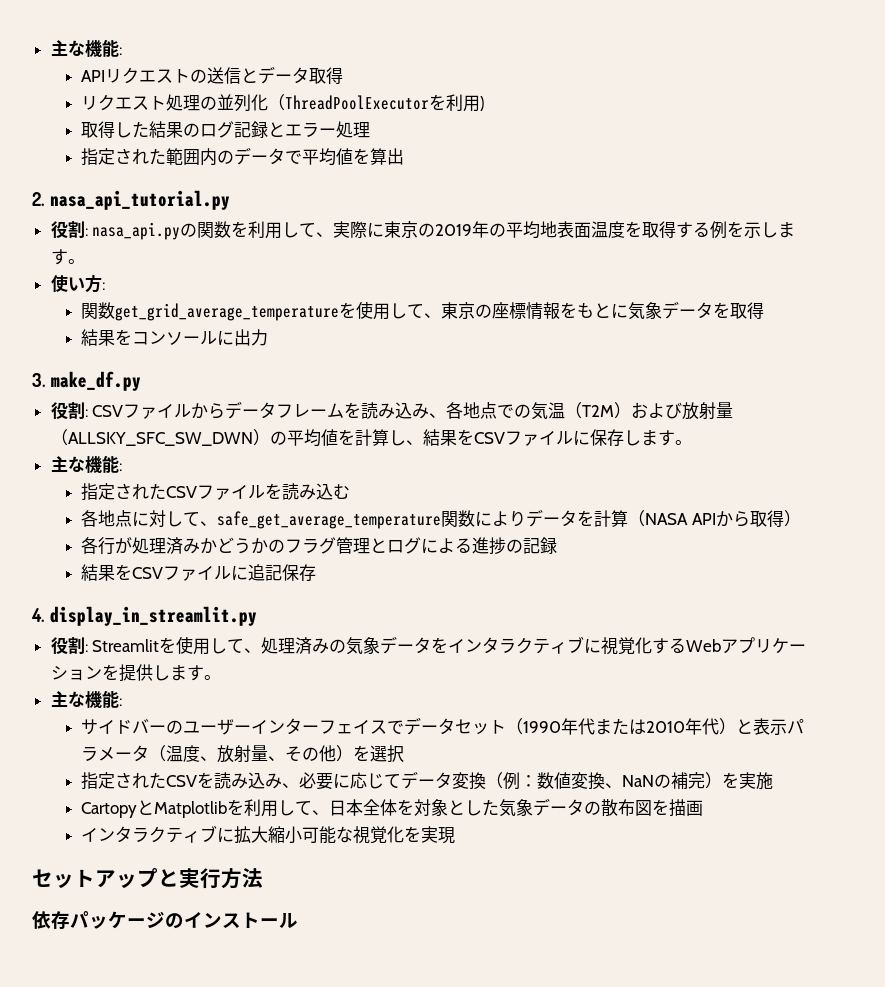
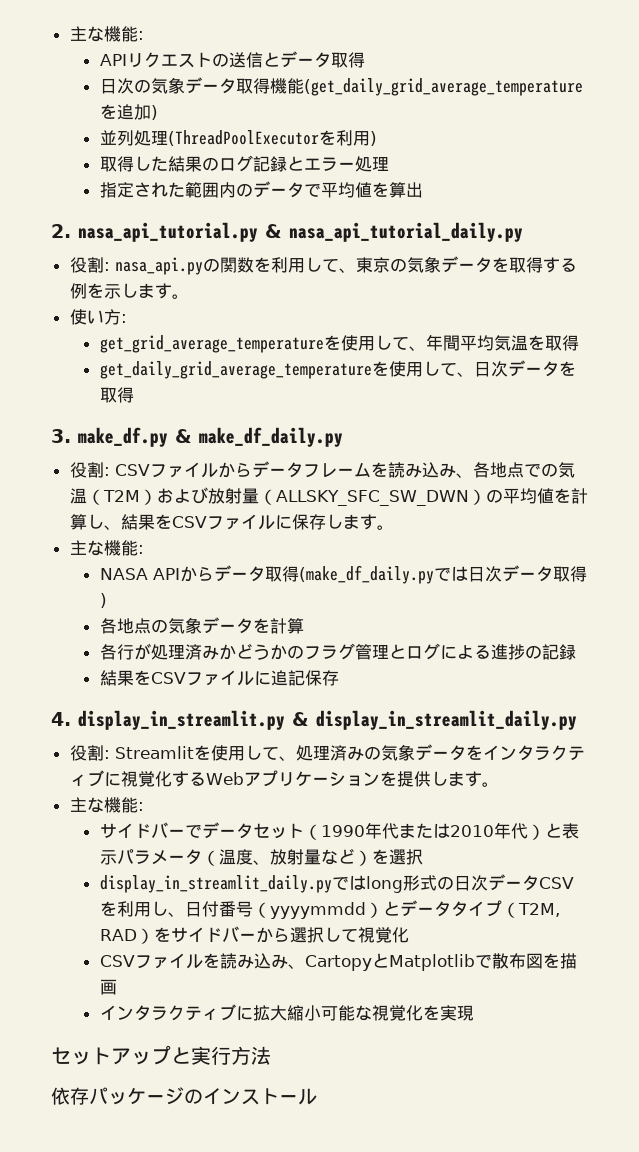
- リクエスト処理の並列化（ThreadPoolExecutorを利用)
+ 日次の気象データ取得機能(get_daily_grid_average_temperatureを追加)
+ 並列処理(ThreadPoolExecutorを利用)
- 2. nasa_api_tutorial.py
+ 2. nasa_api_tutorial.py & nasa_api_tutorial_daily.py
- 役割: nasa_api.pyの関数を利用して、実際に東京の2019年の平均地表面温度を取得する例を示します。
+ 役割: nasa_api.pyの関数を利用して、東京の気象データを取得する例を示します。
- 関数get_grid_average_temperatureを使用して、東京の座標情報をもとに気象データを取得
- 結果をコンソールに出力
+ get_grid_average_temperatureを使用して、年間平均気温を取得
+ get_daily_grid_average_temperatureを使用して、日次データを取得
- 3. make_df.py
+ 3. make_df.py & make_df_daily.py
- 指定されたCSVファイルを読み込む
- 各地点に対して、safe_get_average_temperature関数によりデータを計算（NASA APIから取得）
+ NASA APIからデータ取得(make_df_daily.pyでは日次データ取得)
+ 各地点の気象データを計算
- 4. display_in_streamlit.py
+ 4. display_in_streamlit.py & display_in_streamlit_daily.py
- サイドバーのユーザーインターフェイスでデータセット（1990年代または2010年代）と表示パラメータ（温度、放射量、その他）を選択
+ サイドバーでデータセット（1990年代または2010年代）と表示パラメータ（温度、放射量など）を選択
- 指定されたCSVを読み込み、必要に応じてデータ変換（例：数値変換、NaNの補完）を実施
- CartopyとMatplotlibを利用して、日本全体を対象とした気象データの散布図を描画
+ display_in_streamlit_daily.pyではlong形式の日次データCSVを利用し、日付番号（yyyymmdd）とデータタイプ（T2M, RAD）をサイドバーから選択して視覚化
+ CSVファイルを読み込み、CartopyとMatplotlibで散布図を描画

